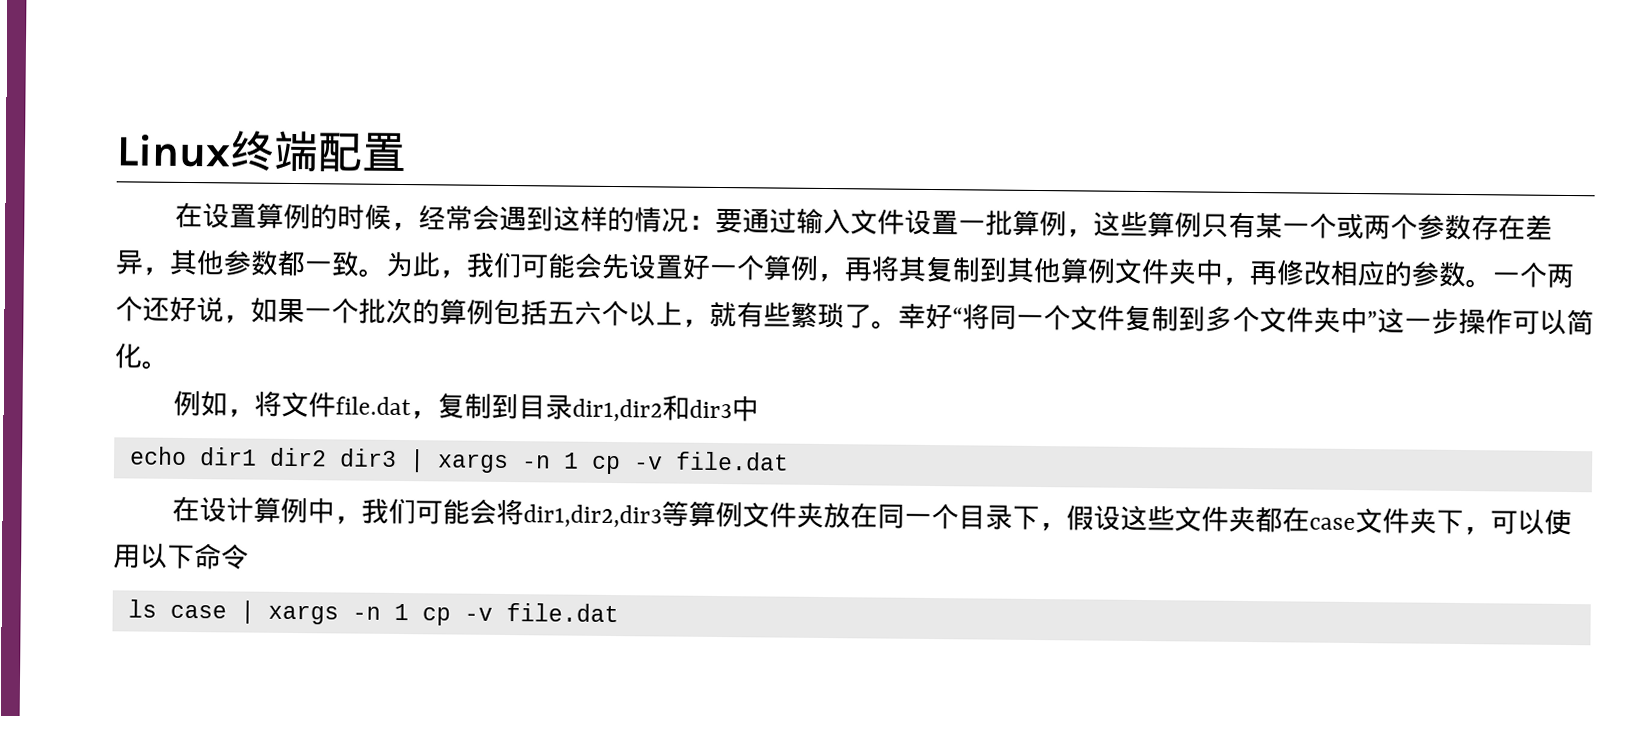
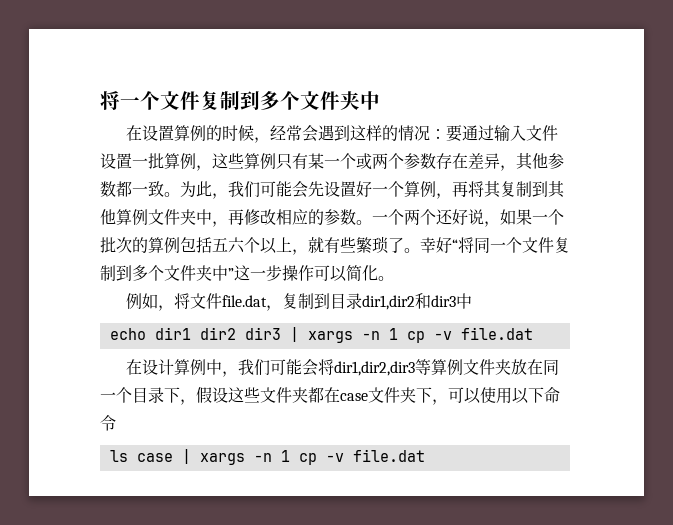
- Linux终端配置
+ 将一个文件复制到多个文件夹中

